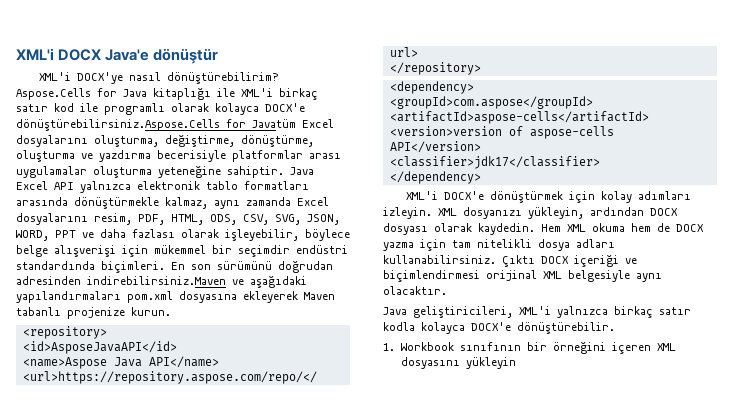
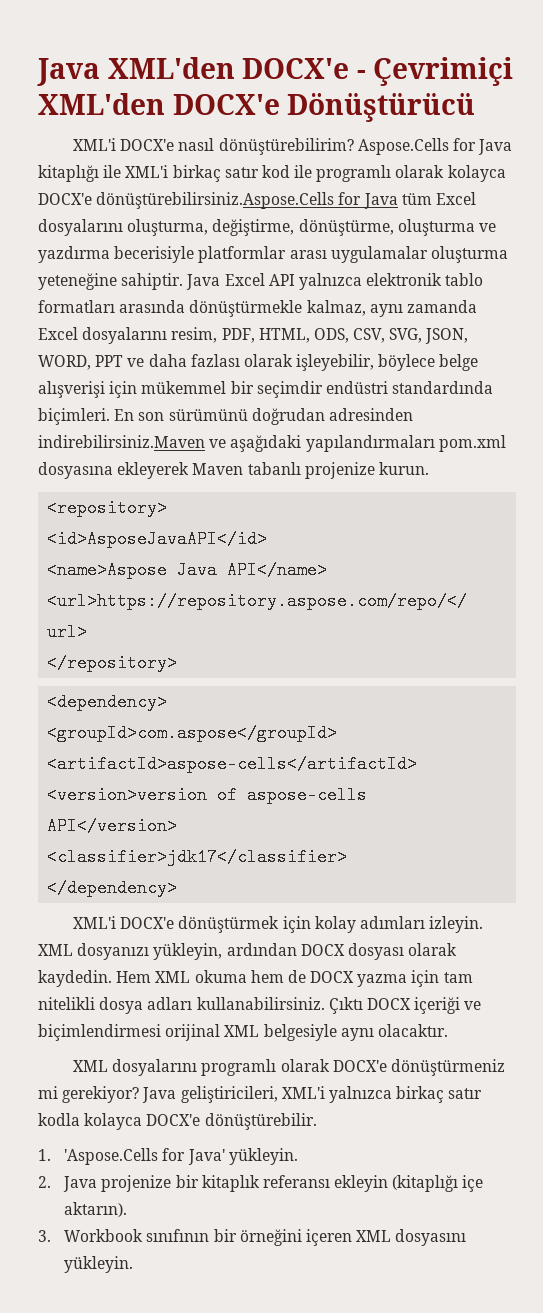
- XML'i DOCX Java'e dönüştür
- XML'i DOCX'ye nasıl dönüştürebilirim?
+ Java XML'den DOCX'e - Çevrimiçi XML'den DOCX'e Dönüştürücü
+ XML'i DOCX'e nasıl dönüştürebilirim?
- Aspose.Cells for Java kitaplığı ile XML'i birkaç satır kod ile programlı olarak kolayca DOCX'e dönüştürebilirsiniz.Aspose.Cells for Javatüm Excel dosyalarını oluşturma, değiştirme, dönüştürme, oluşturma ve yazdırma becerisiyle platformlar arası uygulamalar oluşturma yeteneğine sahiptir.
+ Aspose.Cells for Java kitaplığı ile XML'i birkaç satır kod ile programlı olarak kolayca DOCX'e dönüştürebilirsiniz.Aspose.Cells for Java tüm Excel dosyalarını oluşturma, değiştirme, dönüştürme, oluşturma ve yazdırma becerisiyle platformlar arası uygulamalar oluşturma yeteneğine sahiptir.
+ XML dosyalarını programlı olarak DOCX'e dönüştürmeniz mi gerekiyor?
- 1. Workbook sınıfının bir örneğini içeren XML dosyasını yükleyin
+ 1. 'Aspose.Cells for Java' yükleyin.
+ 2. Java projenize bir kitaplık referansı ekleyin (kitaplığı içe aktarın).
+ 3. Workbook sınıfının bir örneğini içeren XML dosyasını yükleyin.

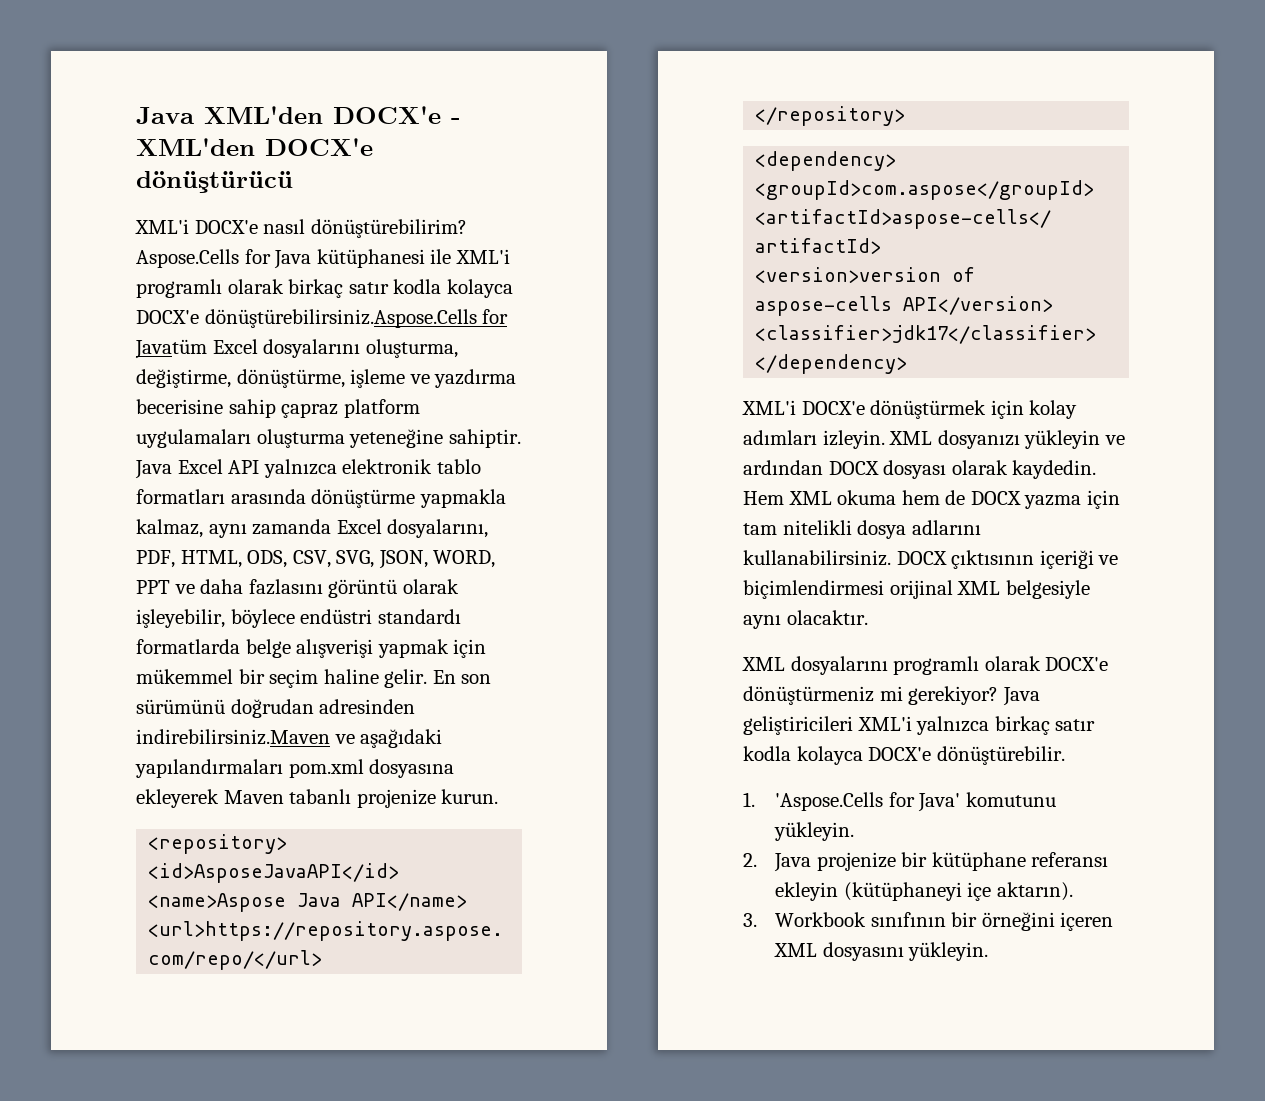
- Java XML'den DOCX'e - Çevrimiçi XML'den DOCX'e Dönüştürücü
+ Java XML'den DOCX'e - XML'den DOCX'e dönüştürücü
- Aspose.Cells for Java kitaplığı ile XML'i birkaç satır kod ile programlı olarak kolayca DOCX'e dönüştürebilirsiniz.Aspose.Cells for Java tüm Excel dosyalarını oluşturma, değiştirme, dönüştürme, oluşturma ve yazdırma becerisiyle platformlar arası uygulamalar oluşturma yeteneğine sahiptir.
+ Aspose.Cells for Java kütüphanesi ile XML'i programlı olarak birkaç satır kodla kolayca DOCX'e dönüştürebilirsiniz.Aspose.Cells for Javatüm Excel dosyalarını oluşturma, değiştirme, dönüştürme, işleme ve yazdırma becerisine sahip çapraz platform uygulamaları oluşturma yeteneğine sahiptir.
- Java Excel API yalnızca elektronik tablo formatları arasında dönüştürmekle kalmaz, aynı zamanda Excel dosyalarını resim, PDF, HTML, ODS, CSV, SVG, JSON, WORD, PPT ve daha fazlası olarak işleyebilir, böylece belge alışverişi için mükemmel bir seçimdir endüstri standardında biçimleri.
+ Java Excel API yalnızca elektronik tablo formatları arasında dönüştürme yapmakla kalmaz, aynı zamanda Excel dosyalarını, PDF, HTML, ODS, CSV, SVG, JSON, WORD, PPT ve daha fazlasını görüntü olarak işleyebilir, böylece endüstri standardı formatlarda belge alışverişi yapmak için mükemmel bir seçim haline gelir.
- XML dosyanızı yükleyin, ardından DOCX dosyası olarak kaydedin.
+ XML dosyanızı yükleyin ve ardından DOCX dosyası olarak kaydedin.
- Hem XML okuma hem de DOCX yazma için tam nitelikli dosya adları kullanabilirsiniz. Çıktı DOCX içeriği ve biçimlendirmesi orijinal XML belgesiyle aynı olacaktır.
+ Hem XML okuma hem de DOCX yazma için tam nitelikli dosya adlarını kullanabilirsiniz. DOCX çıktısının içeriği ve biçimlendirmesi orijinal XML belgesiyle aynı olacaktır.
- Java geliştiricileri, XML'i yalnızca birkaç satır kodla kolayca DOCX'e dönüştürebilir.
+ Java geliştiricileri XML'i yalnızca birkaç satır kodla kolayca DOCX'e dönüştürebilir.
- 1. 'Aspose.Cells for Java' yükleyin.
+ 1. 'Aspose.Cells for Java' komutunu yükleyin.
- 2. Java projenize bir kitaplık referansı ekleyin (kitaplığı içe aktarın).
+ 2. Java projenize bir kütüphane referansı ekleyin (kütüphaneyi içe aktarın).

